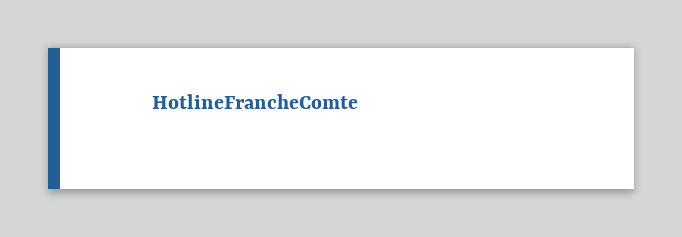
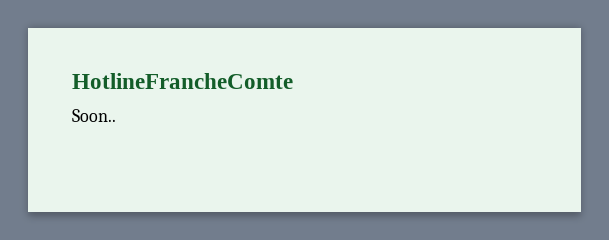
+ Soon..

